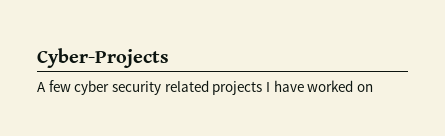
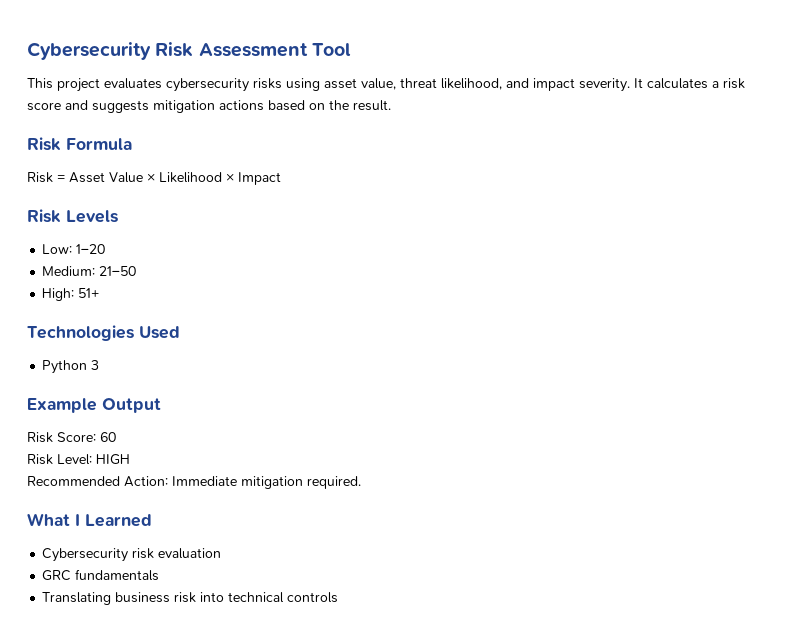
- Cyber-Projects
- A few cyber security related projects I have worked on
+ Cybersecurity Risk Assessment Tool
+ This project evaluates cybersecurity risks using asset value, threat likelihood, and impact severity. It calculates a risk score and suggests mitigation actions based on the result.
+ Risk Formula
+ Risk = Asset Value × Likelihood × Impact
+ Risk Levels
+ Low: 1–20
+ Medium: 21–50
+ High: 51+
+ Technologies Used
+ Python 3
+ Example Output
+ Risk Score: 60
+ Risk Level: HIGH
+ Recommended Action: Immediate mitigation required.
+ What I Learned
+ Cybersecurity risk evaluation
+ GRC fundamentals
+ Translating business risk into technical controls

